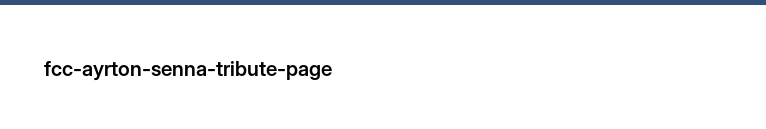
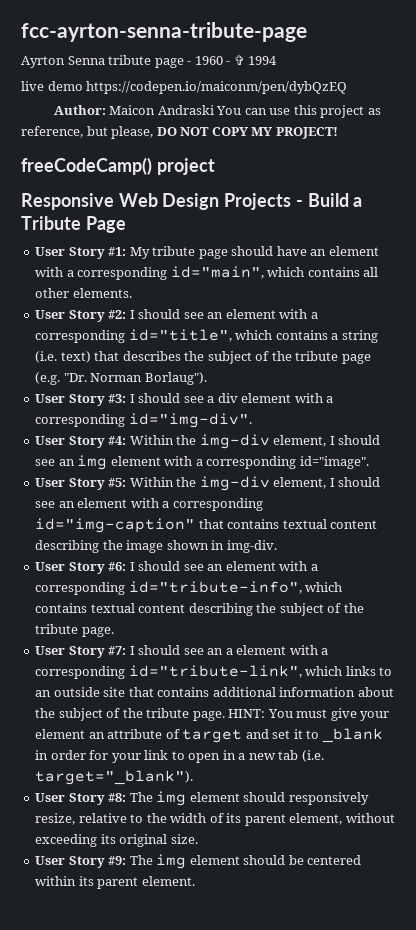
+ Ayrton Senna tribute page - 1960 - ✞ 1994
+ live demo https://codepen.io/maiconm/pen/dybQzEQ
+ Author: Maicon Andraski You can use this project as reference, but please, DO NOT COPY MY PROJECT!
+ freeCodeCamp() project
+ Responsive Web Design Projects - Build a Tribute Page
+ User Story #1: My tribute page should have an element with a corresponding id="main", which contains all other elements.
+ User Story #2: I should see an element with a corresponding id="title", which contains a string (i.e. text) that describes the subject of the tribute page (e.g. "Dr. Norman Borlaug").
+ User Story #3: I should see a div element with a corresponding id="img-div".
+ User Story #4: Within the img-div element, I should see an img element with a corresponding id="image".
+ User Story #5: Within the img-div element, I should see an element with a corresponding id="img-caption" that contains textual content describing the image shown in img-div.
+ User Story #6: I should see an element with a corresponding id="tribute-info", which contains textual content describing the subject of the tribute page.
+ User Story #7: I should see an a element with a corresponding id="tribute-link", which links to an outside site that contains additional information about the subject of the tribute page. HINT: You must give your element an attribute of target and set it to _blank in order for your link to open in a new tab (i.e. target="_blank").
+ User Story #8: The img element should responsively resize, relative to the width of its parent element, without exceeding its original size.
+ User Story #9: The img element should be centered within its parent element.

